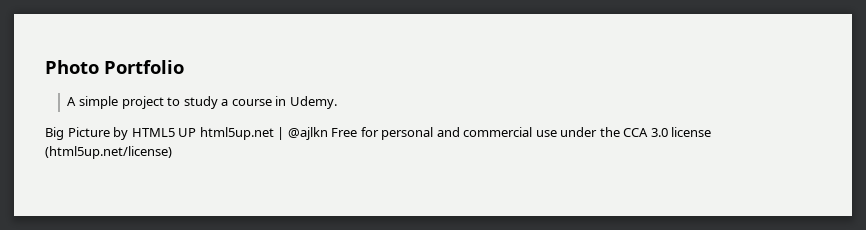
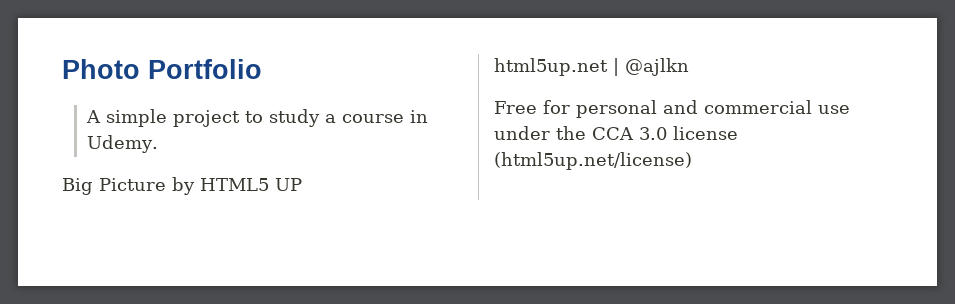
- Big Picture by HTML5 UP html5up.net | @ajlkn Free for personal and commercial use under the CCA 3.0 license (html5up.net/license)
+ Big Picture by HTML5 UP
+ html5up.net | @ajlkn
+ Free for personal and commercial use under the CCA 3.0 license (html5up.net/license)

